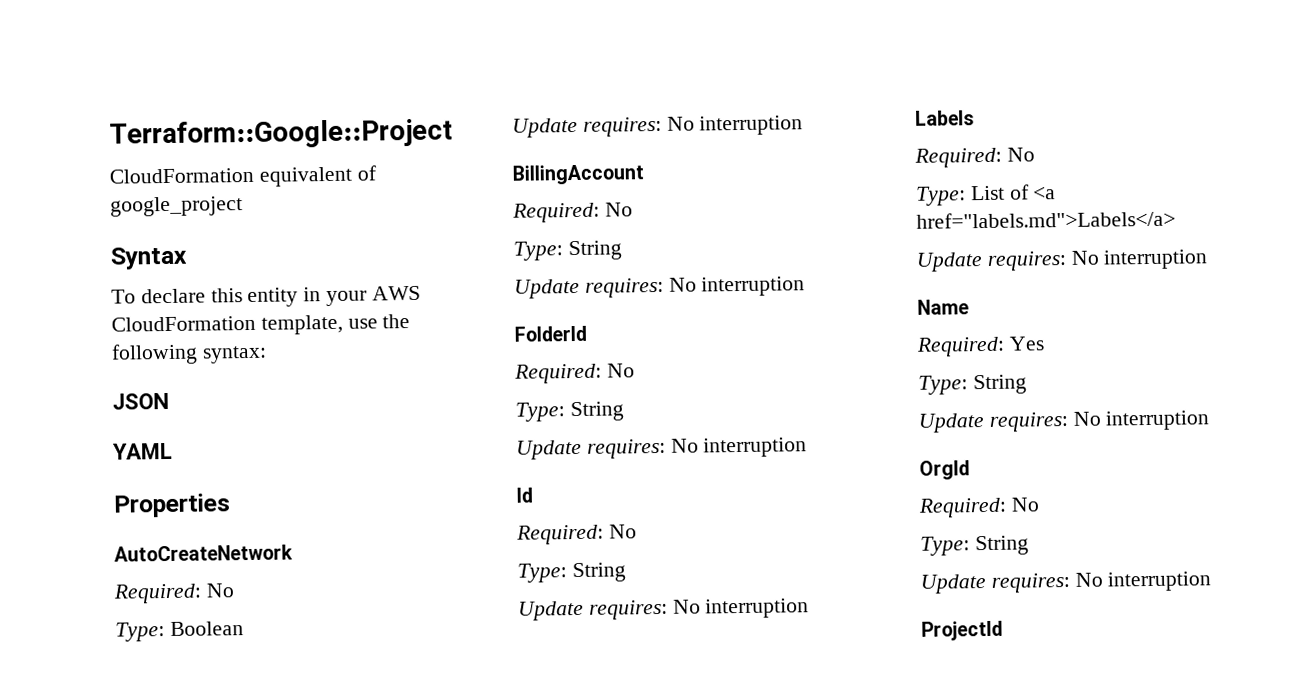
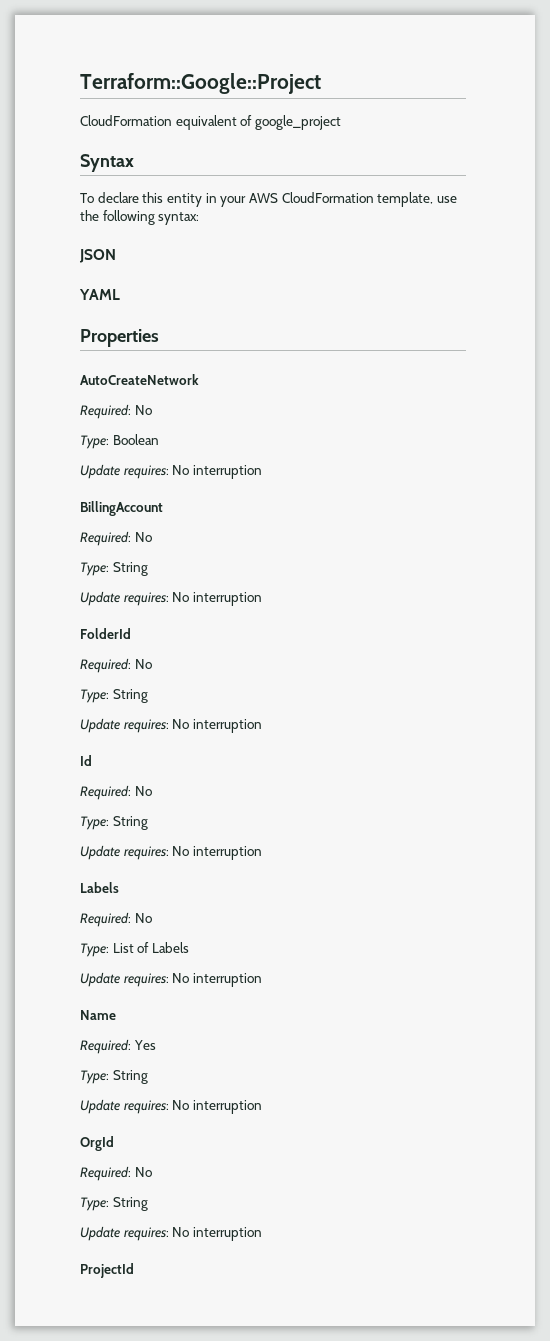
- Type: List of <a href="labels.md">Labels</a>
+ Type: List of Labels

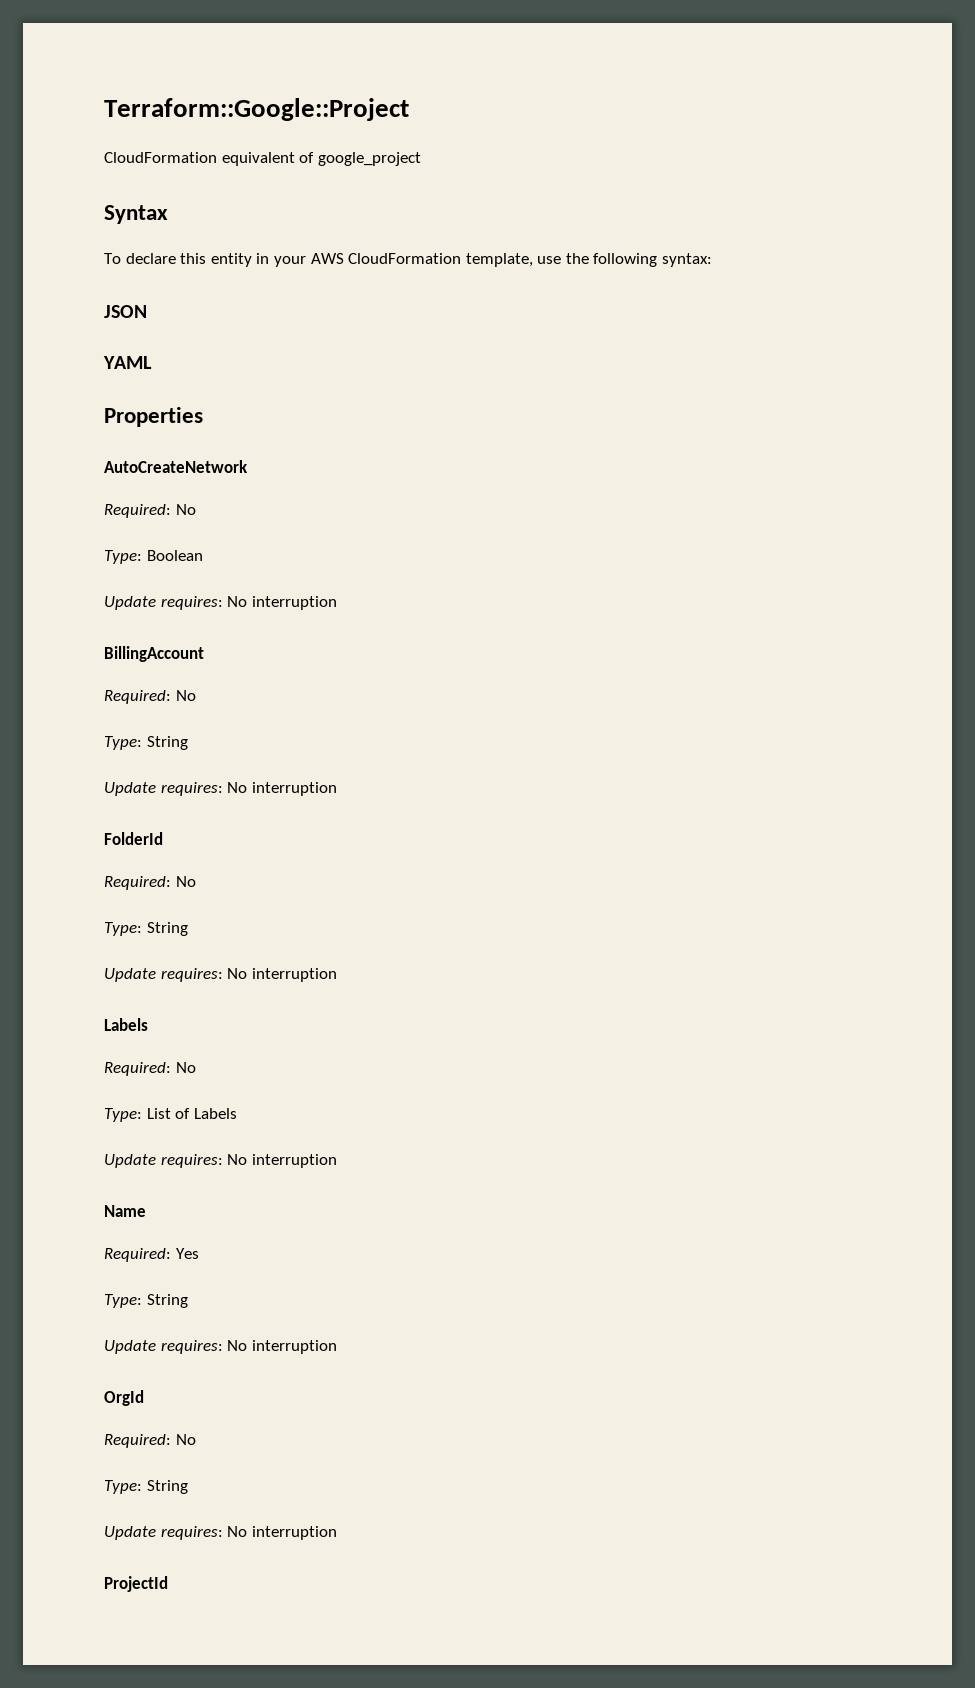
- Id
- Required: No
- Type: String
- Update requires: No interruption

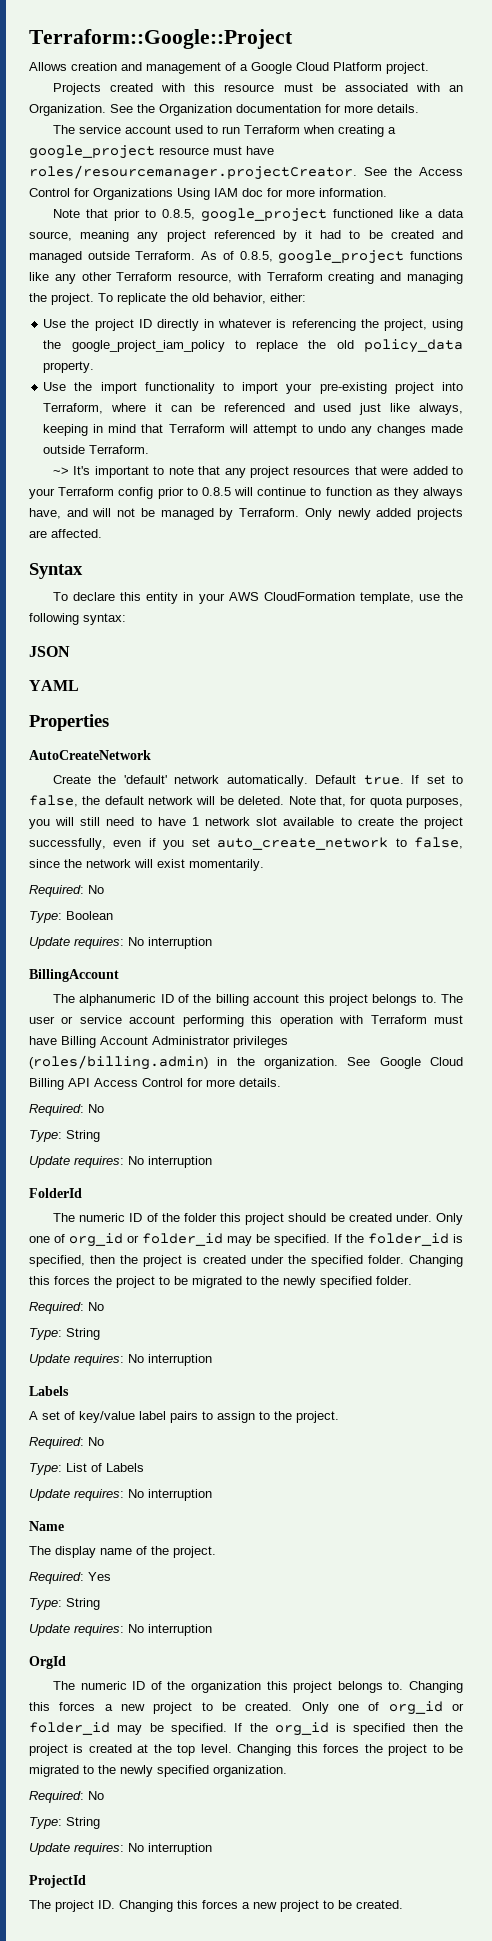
- CloudFormation equivalent of google_project
+ Allows creation and management of a Google Cloud Platform project.
+ Projects created with this resource must be associated with an Organization. See the Organization documentation for more details.
+ The service account used to run Terraform when creating a google_project resource must have roles/resourcemanager.projectCreator. See the Access Control for Organizations Using IAM doc for more information.
+ Note that prior to 0.8.5, google_project functioned like a data source, meaning any project referenced by it had to be created and managed outside Terraform. As of 0.8.5, google_project functions like any other Terraform resource, with Terraform creating and managing the project. To replicate the old behavior, either:
+ Use the project ID directly in whatever is referencing the project, using the google_project_iam_policy to replace the old policy_data property.
+ Use the import functionality to import your pre-existing project into Terraform, where it can be referenced and used just like always, keeping in mind that Terraform will attempt to undo any changes made outside Terraform.
+ ~> It's important to note that any project resources that were added to your Terraform config prior to 0.8.5 will continue to function as they always have, and will not be managed by Terraform. Only newly added projects are affected.
+ Create the 'default' network automatically. Default true. If set to false, the default network will be deleted. Note that, for quota purposes, you will still need to have 1 network slot available to create the project successfully, even if you set auto_create_network to false, since the network will exist momentarily.
+ The alphanumeric ID of the billing account this project belongs to. The user or service account performing this operation with Terraform must have Billing Account Administrator privileges (roles/billing.admin) in the organization. See Google Cloud Billing API Access Control for more details.
+ The numeric ID of the folder this project should be created under. Only one of org_id or folder_id may be specified. If the folder_id is specified, then the project is created under the specified folder. Changing this forces the project to be migrated to the newly specified folder.
+ A set of key/value label pairs to assign to the project.
+ The display name of the project.
+ The numeric ID of the organization this project belongs to. Changing this forces a new project to be created. Only one of org_id or folder_id may be specified. If the org_id is specified then the project is created at the top level. Changing this forces the project to be migrated to the newly specified organization.
+ The project ID. Changing this forces a new project to be created.

